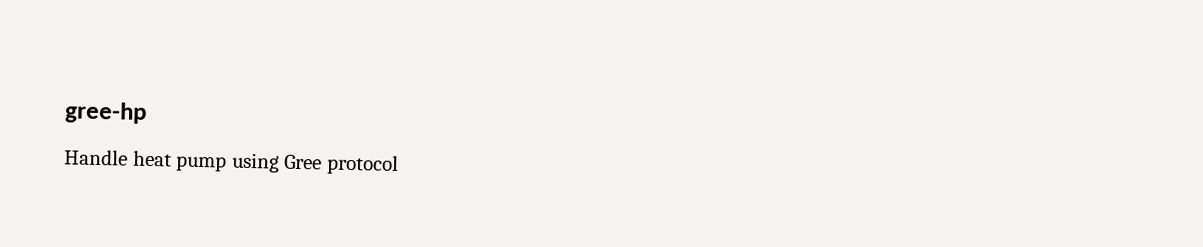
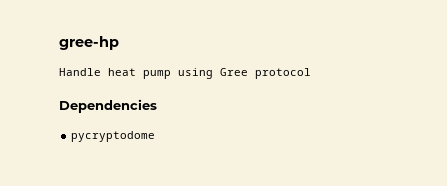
+ Dependencies
+ pycryptodome

